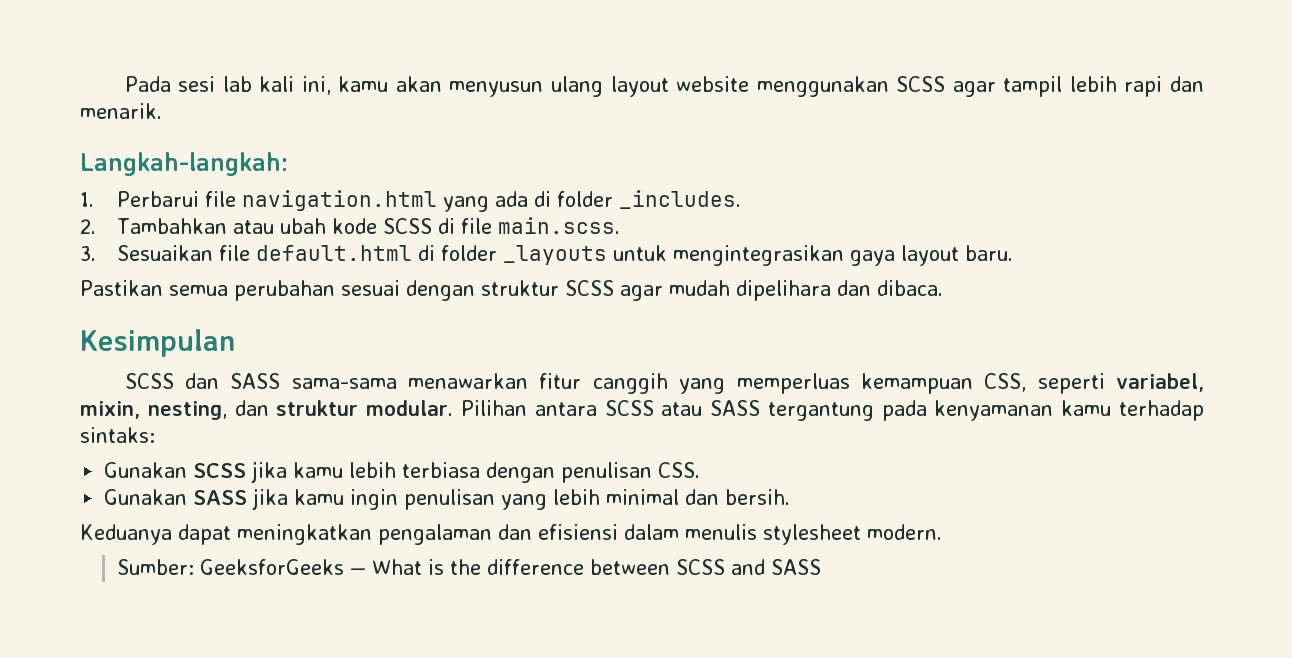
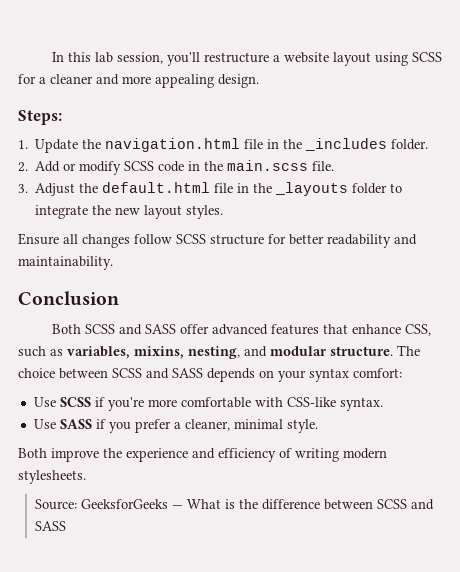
- Pada sesi lab kali ini, kamu akan menyusun ulang layout website menggunakan SCSS agar tampil lebih rapi dan menarik.
- Langkah-langkah:
- 1. Perbarui file navigation.html yang ada di folder _includes.
- 2. Tambahkan atau ubah kode SCSS di file main.scss.
- 3. Sesuaikan file default.html di folder _layouts untuk mengintegrasikan gaya layout baru.
- Pastikan semua perubahan sesuai dengan struktur SCSS agar mudah dipelihara dan dibaca.
- Kesimpulan
- SCSS dan SASS sama-sama menawarkan fitur canggih yang memperluas kemampuan CSS, seperti variabel, mixin, nesting, dan struktur modular. Pilihan antara SCSS atau SASS tergantung pada kenyamanan kamu terhadap sintaks:
- Gunakan SCSS jika kamu lebih terbiasa dengan penulisan CSS.
- Gunakan SASS jika kamu ingin penulisan yang lebih minimal dan bersih.
- Keduanya dapat meningkatkan pengalaman dan efisiensi dalam menulis stylesheet modern.
- Sumber: GeeksforGeeks — What is the difference between SCSS and SASS
+ In this lab session, you'll restructure a website layout using SCSS for a cleaner and more appealing design.
+ Steps:
+ 1. Update the navigation.html file in the _includes folder.
+ 2. Add or modify SCSS code in the main.scss file.
+ 3. Adjust the default.html file in the _layouts folder to integrate the new layout styles.
+ Ensure all changes follow SCSS structure for better readability and maintainability.
+ Conclusion
+ Both SCSS and SASS offer advanced features that enhance CSS, such as variables, mixins, nesting, and modular structure. The choice between SCSS and SASS depends on your syntax comfort:
+ Use SCSS if you're more comfortable with CSS-like syntax.
+ Use SASS if you prefer a cleaner, minimal style.
+ Both improve the experience and efficiency of writing modern stylesheets.
+ Source: GeeksforGeeks — What is the difference between SCSS and SASS

